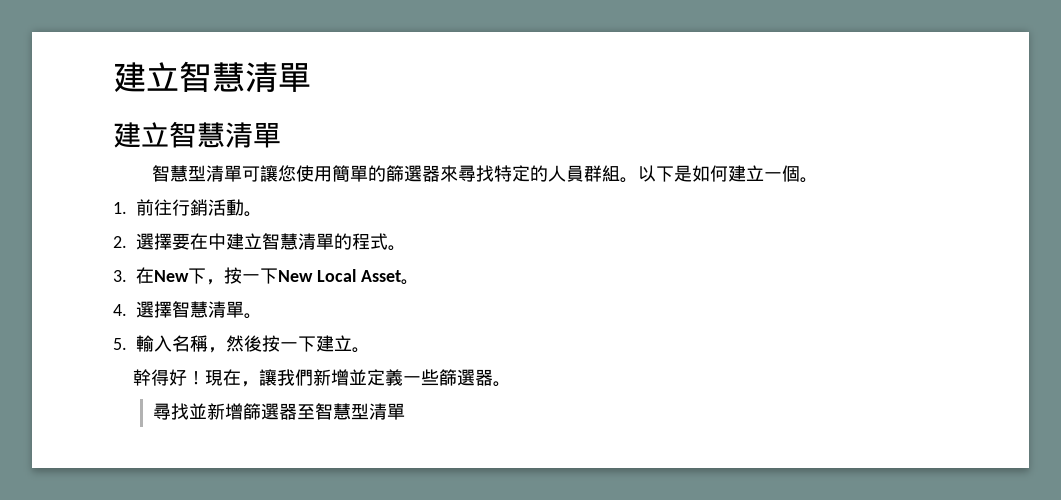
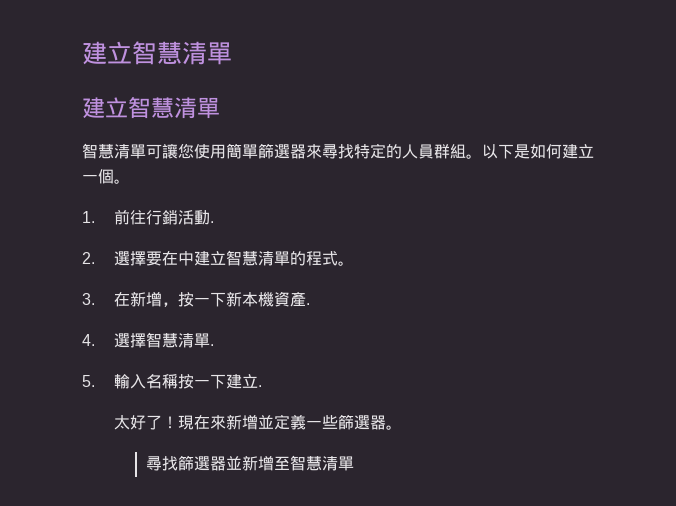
- 智慧型清單可讓您使用簡單的篩選器來尋找特定的人員群組。
+ 智慧清單可讓您使用簡單篩選器來尋找特定的人員群組。
- 1.前往行銷活動。
+ 1.前往行銷活動.
- 3.在New下，按一下New Local Asset。
+ 3.在新增，按一下新本機資產.
- 4.選擇智慧清單。
+ 4.選擇智慧清單.
- 5.輸入名稱，然後按一下建立。
- 幹得好！現在，讓我們新增並定義一些篩選器。
+ 5.輸入名稱按一下建立.
+ 太好了！現在來新增並定義一些篩選器。
- 尋找並新增篩選器至智慧型清單
+ 尋找篩選器並新增至智慧清單

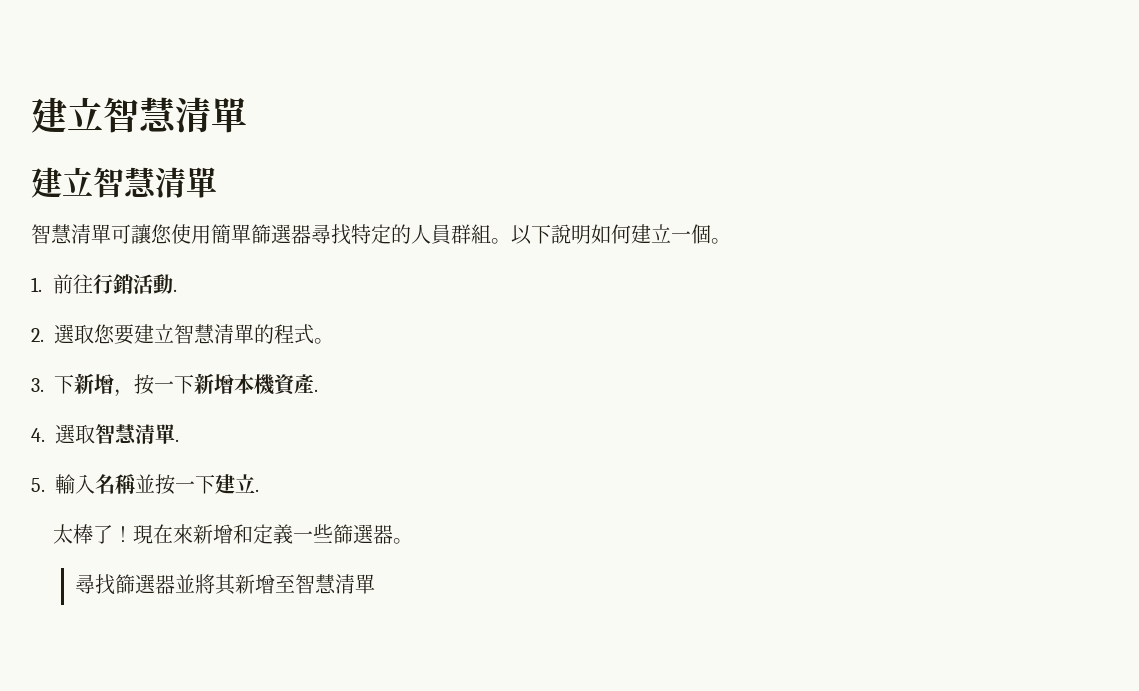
- 智慧清單可讓您使用簡單篩選器來尋找特定的人員群組。
+ 智慧清單可讓您使用簡單篩選器尋找特定的人員群組。
- 以下是如何建立一個。
+ 以下說明如何建立一個。
- 2.選擇要在中建立智慧清單的程式。
+ 2.選取您要建立智慧清單的程式。
- 3.在新增，按一下新本機資產.
+ 3.下新增，按一下新增本機資產.
- 4.選擇智慧清單.
+ 4.選取智慧清單.
- 5.輸入名稱按一下建立.
+ 5.輸入名稱並按一下建立.
- 太好了！
+ 太棒了！
- 現在來新增並定義一些篩選器。
+ 現在來新增和定義一些篩選器。
- 尋找篩選器並新增至智慧清單
+ 尋找篩選器並將其新增至智慧清單

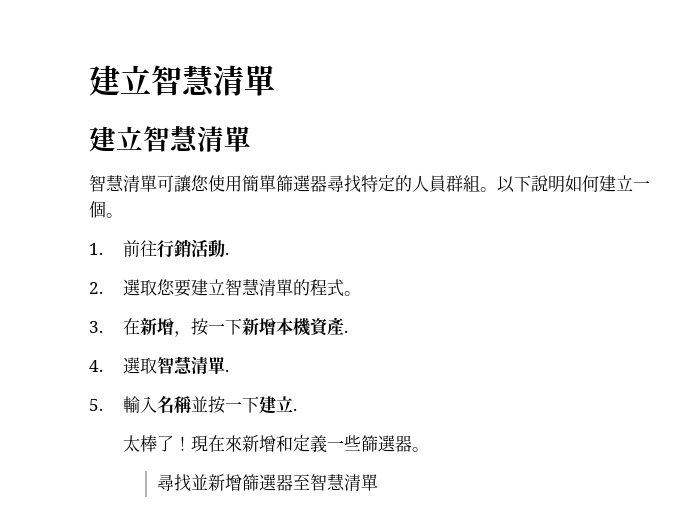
- 3.下新增，按一下新增本機資產.
+ 3.在新增，按一下新增本機資產.
- 尋找篩選器並將其新增至智慧清單
+ 尋找並新增篩選器至智慧清單

